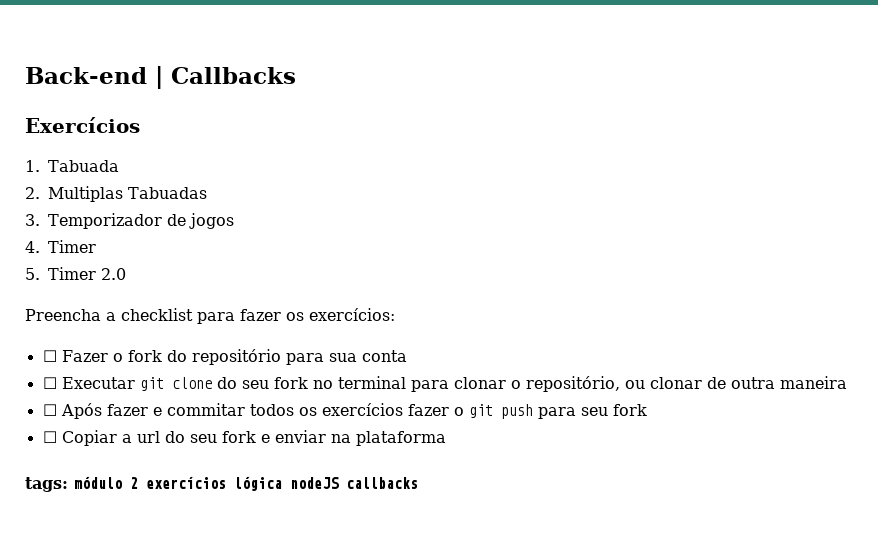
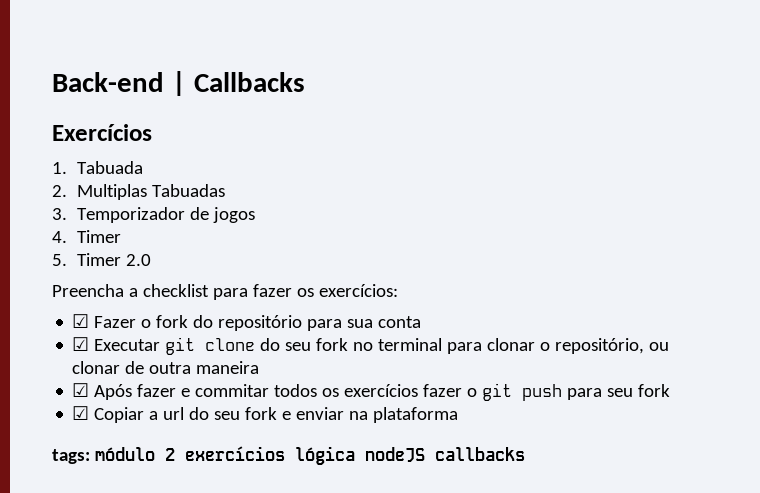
- ☐ Fazer o fork do repositório para sua conta
+ ☑ Fazer o fork do repositório para sua conta
- ☐ Executar git clone do seu fork no terminal para clonar o repositório, ou clonar de outra maneira
+ ☑ Executar git clone do seu fork no terminal para clonar o repositório, ou clonar de outra maneira
- ☐ Após fazer e commitar todos os exercícios fazer o git push para seu fork
+ ☑ Após fazer e commitar todos os exercícios fazer o git push para seu fork
- ☐ Copiar a url do seu fork e enviar na plataforma
+ ☑ Copiar a url do seu fork e enviar na plataforma

